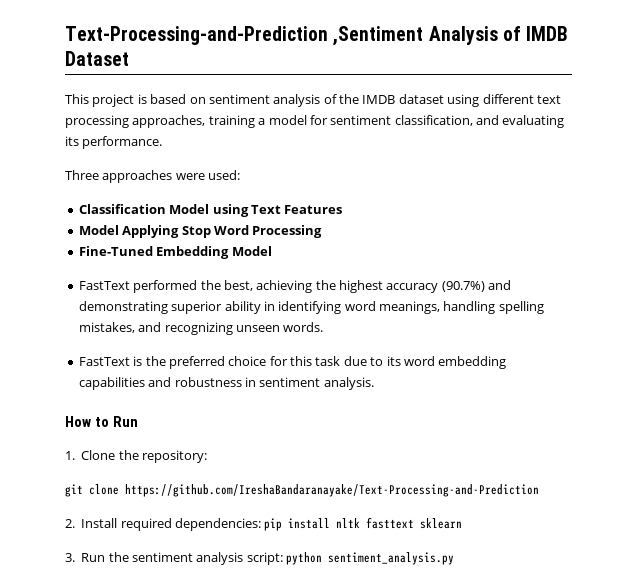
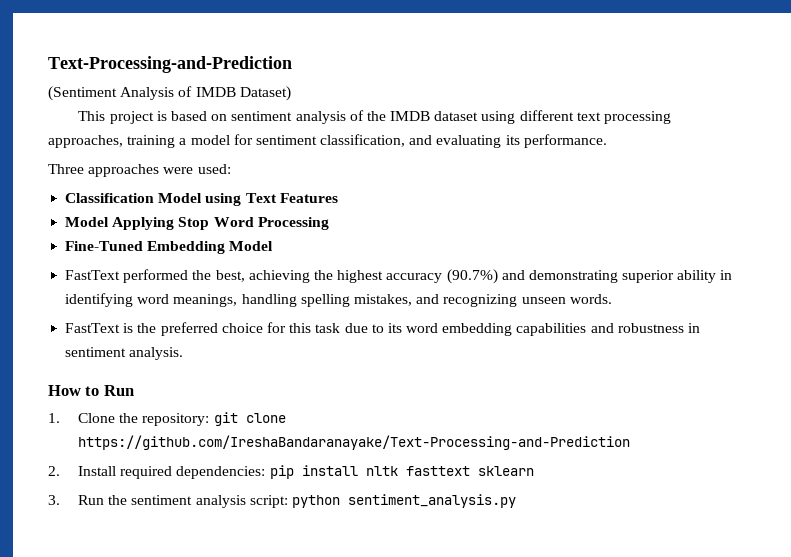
- Text-Processing-and-Prediction ,Sentiment Analysis of IMDB Dataset
+ Text-Processing-and-Prediction
+ (Sentiment Analysis of IMDB Dataset)
- 1. Clone the repository:
- git clone https://github.com/IreshaBandaranayake/Text-Processing-and-Prediction
+ 1. Clone the repository: git clone https://github.com/IreshaBandaranayake/Text-Processing-and-Prediction

